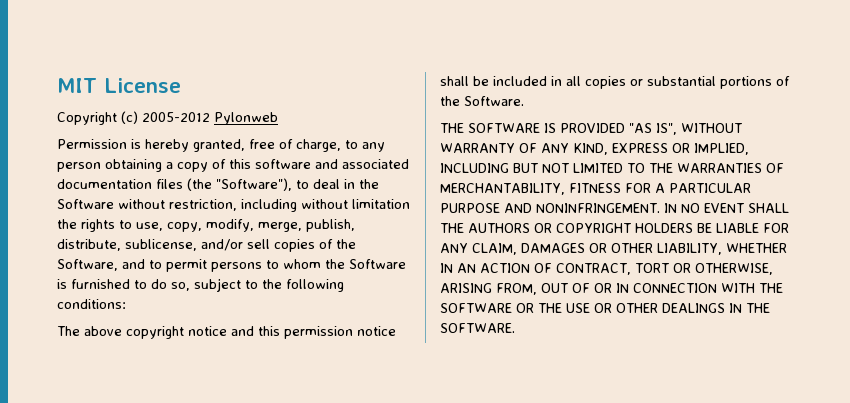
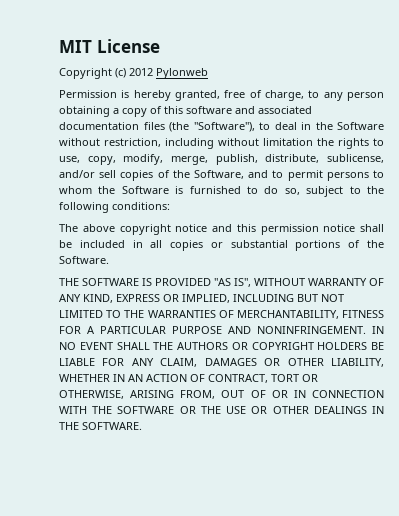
- Copyright (c) 2005-2012 Pylonweb
+ Copyright (c) 2012 Pylonweb

